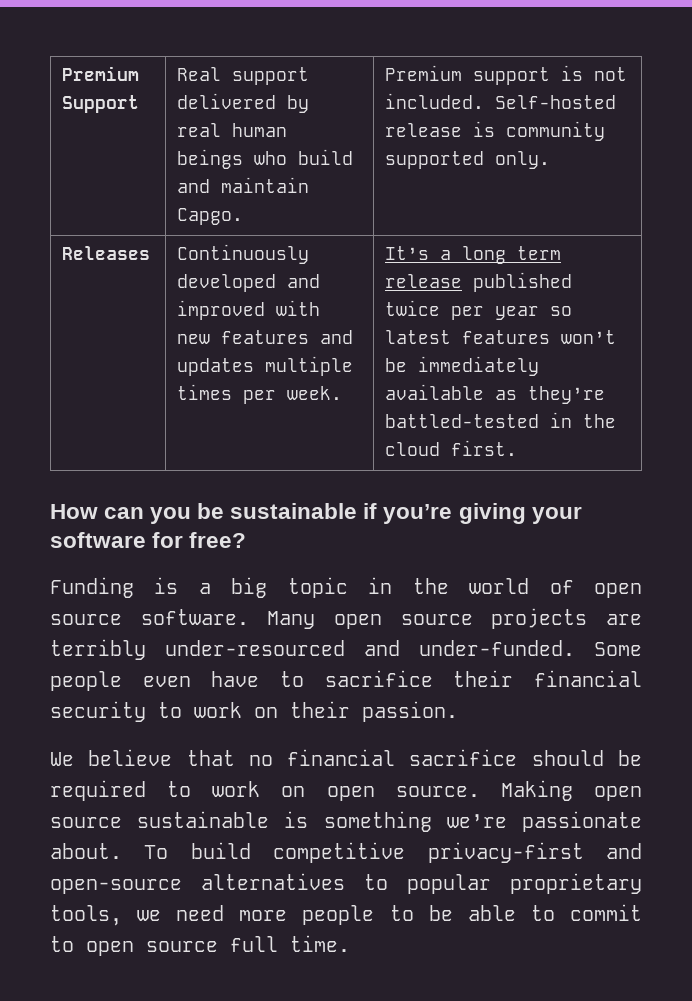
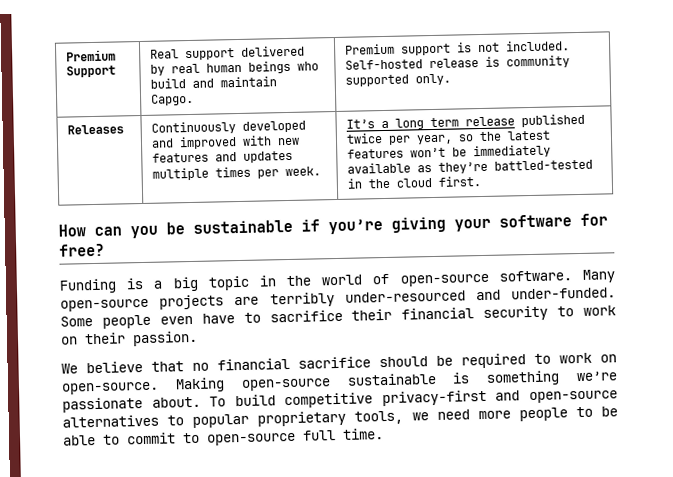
- Releases | Continuously developed and improved with new features and updates multiple times per week. | It’s a long term release published twice per year so latest features won’t be immediately available as they’re battled-tested in the cloud first.
+ Releases | Continuously developed and improved with new features and updates multiple times per week. | It’s a long term release published twice per year, so the latest features won’t be immediately available as they’re battled-tested in the cloud first.
- Funding is a big topic in the world of open source software. Many open source projects are terribly under-resourced and under-funded.
+ Funding is a big topic in the world of open-source software. Many open-source projects are terribly under-resourced and under-funded.
- We believe that no financial sacrifice should be required to work on open source. Making open source sustainable is something we’re passionate about.
+ We believe that no financial sacrifice should be required to work on open-source. Making open-source sustainable is something we’re passionate about.
- To build competitive privacy-first and open-source alternatives to popular proprietary tools, we need more people to be able to commit to open source full time.
+ To build competitive privacy-first and open-source alternatives to popular proprietary tools, we need more people to be able to commit to open-source full time.

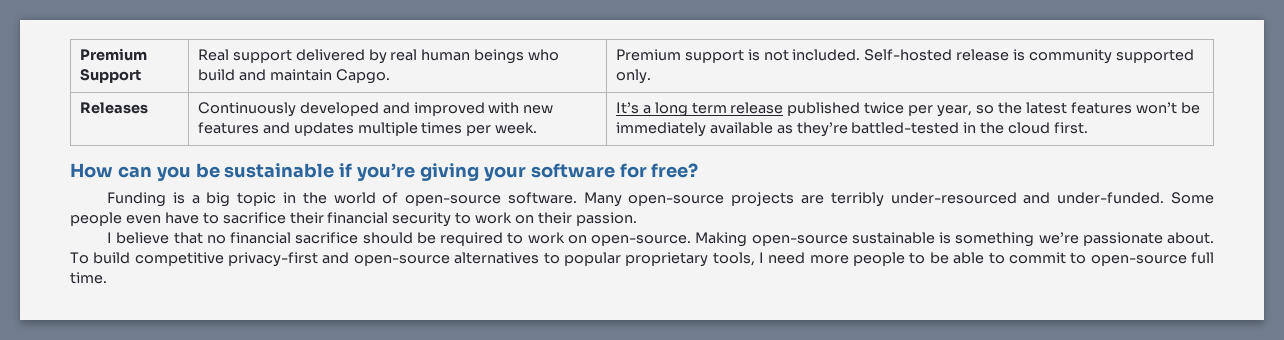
- We believe that no financial sacrifice should be required to work on open-source.
+ I believe that no financial sacrifice should be required to work on open-source.
- To build competitive privacy-first and open-source alternatives to popular proprietary tools, we need more people to be able to commit to open-source full time.
+ To build competitive privacy-first and open-source alternatives to popular proprietary tools, I need more people to be able to commit to open-source full time.

